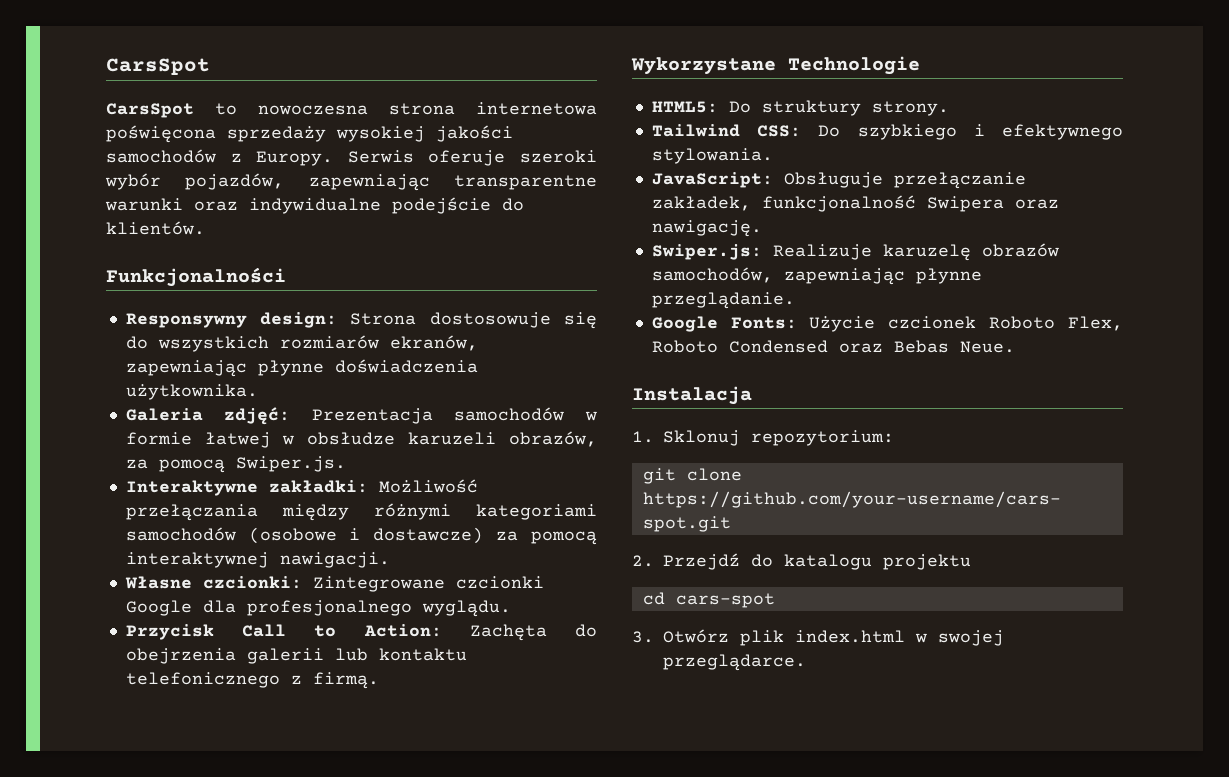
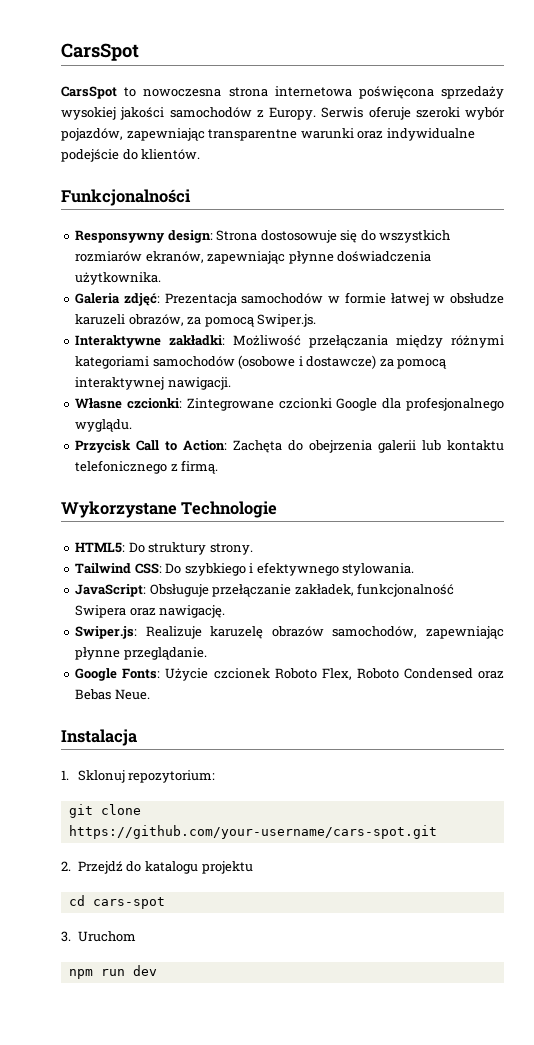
- 3. Otwórz plik index.html w swojej przeglądarce.
+ 3. Uruchom
+ npm run dev

